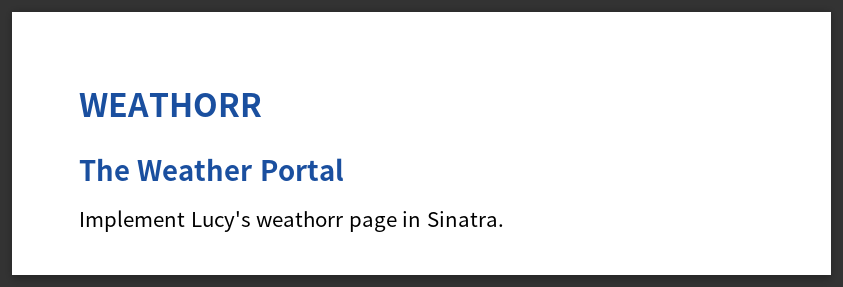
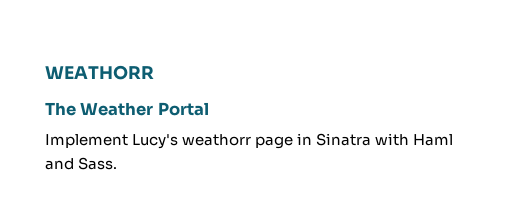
- Implement Lucy's weathorr page in Sinatra.
+ Implement Lucy's weathorr page in Sinatra with Haml and Sass.

